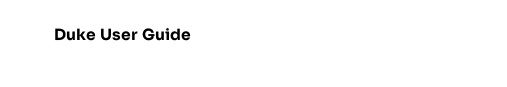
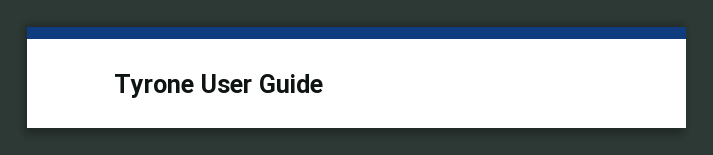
- Duke User Guide
+ Tyrone User Guide

